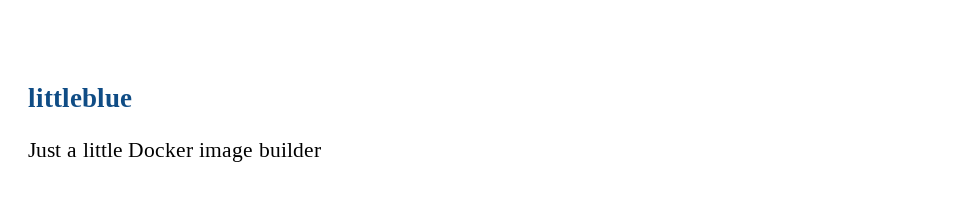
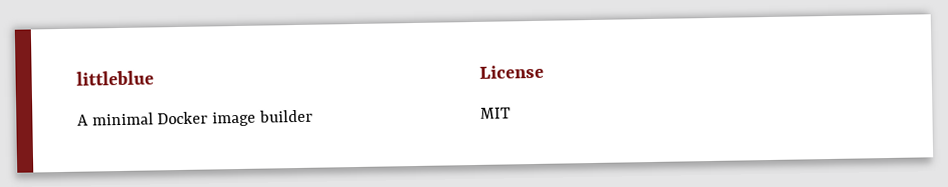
- Just a little Docker image builder
+ A minimal Docker image builder
+ License
+ MIT

